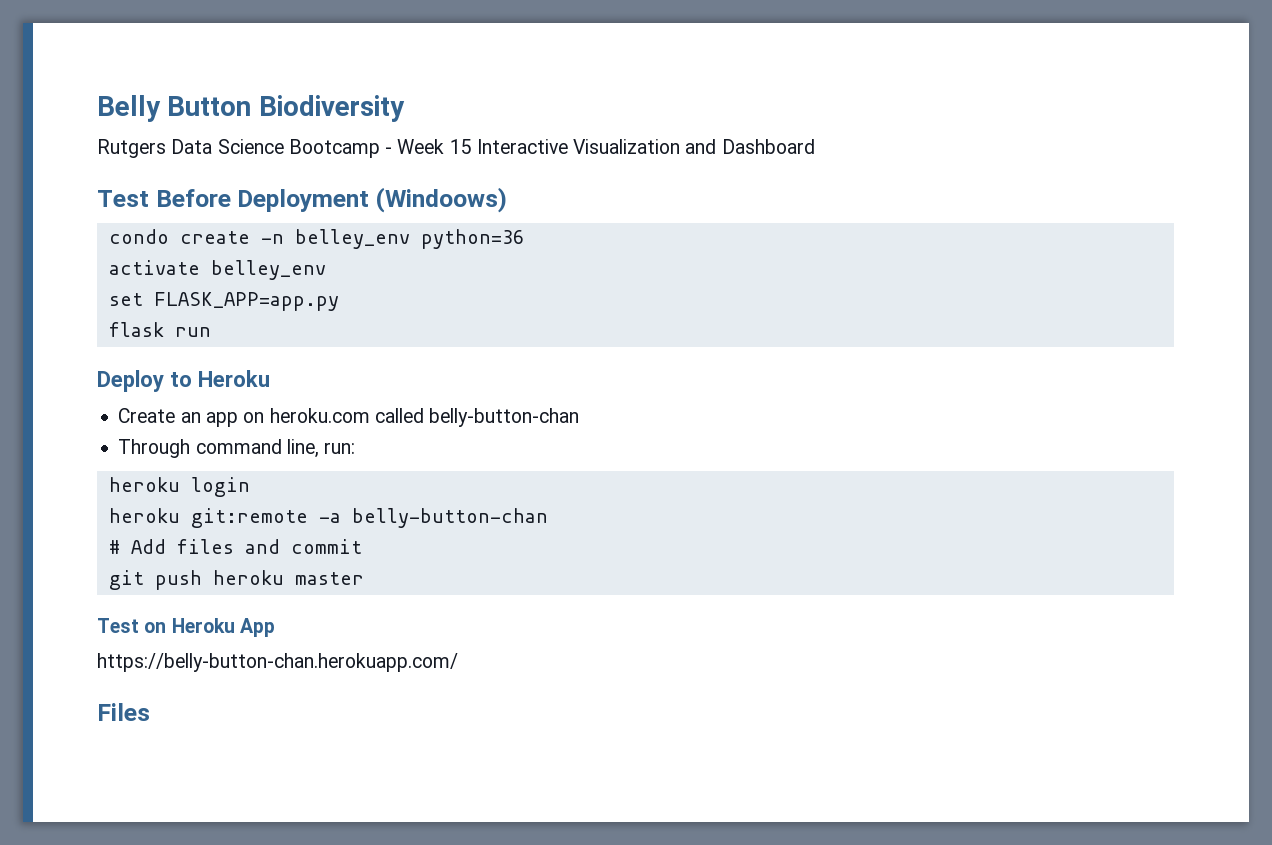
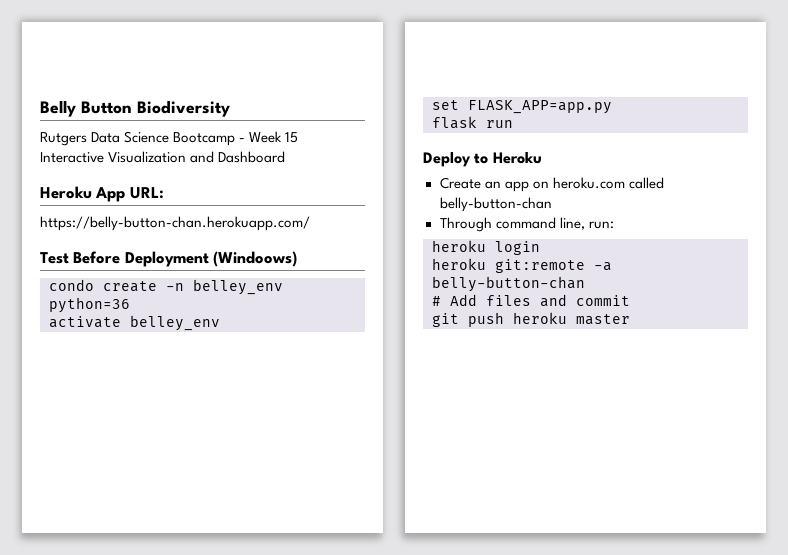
+ Heroku App URL:
+ https://belly-button-chan.herokuapp.com/
- Test on Heroku App
- https://belly-button-chan.herokuapp.com/
- Files

